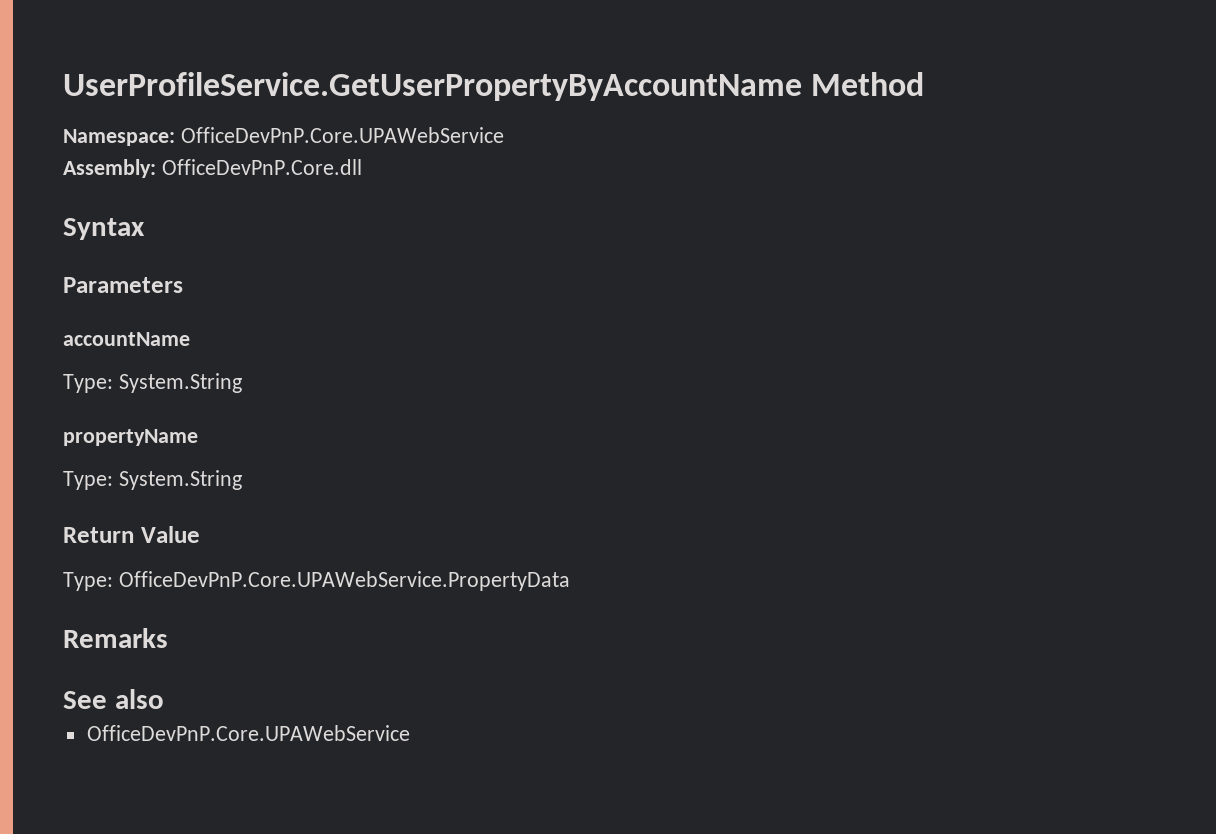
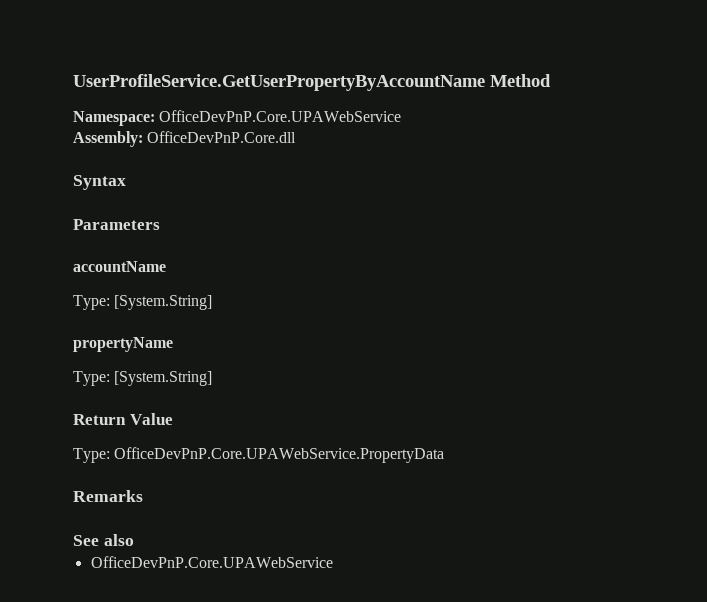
  accountName
- Type: System.String
+ Type: [System.String]
  propertyName
- Type: System.String
+ Type: [System.String]

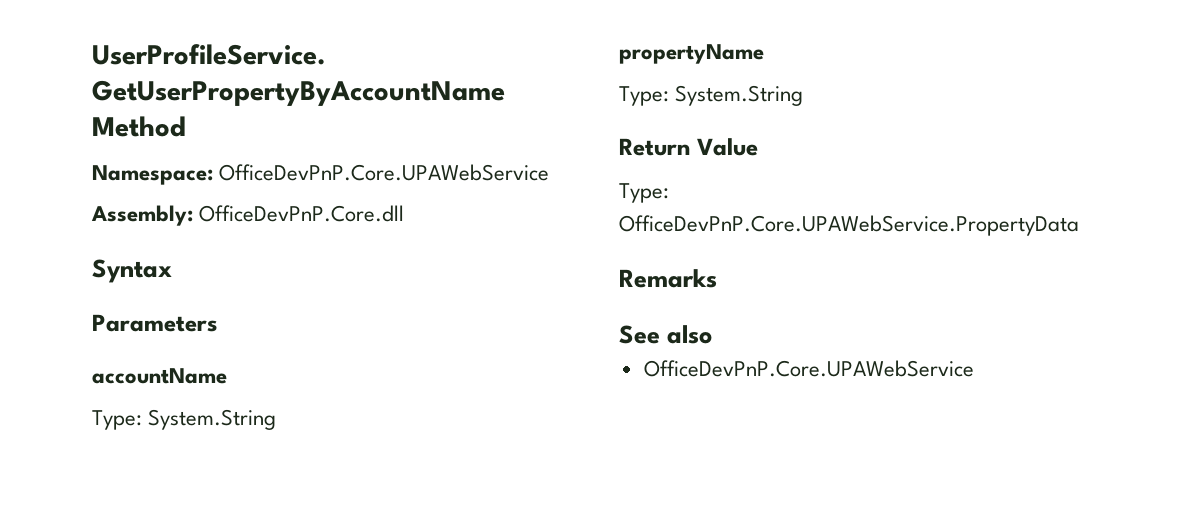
  accountName
- Type: [System.String]
+ Type: System.String
  propertyName
- Type: [System.String]
+ Type: System.String

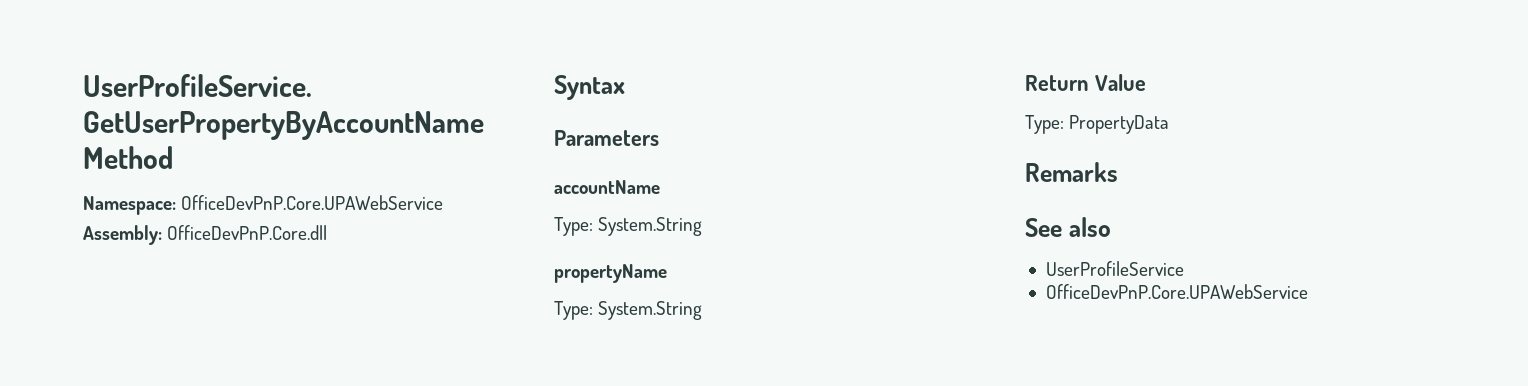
- Type: OfficeDevPnP.Core.UPAWebService.PropertyData
+ Type: PropertyData
+ UserProfileService

